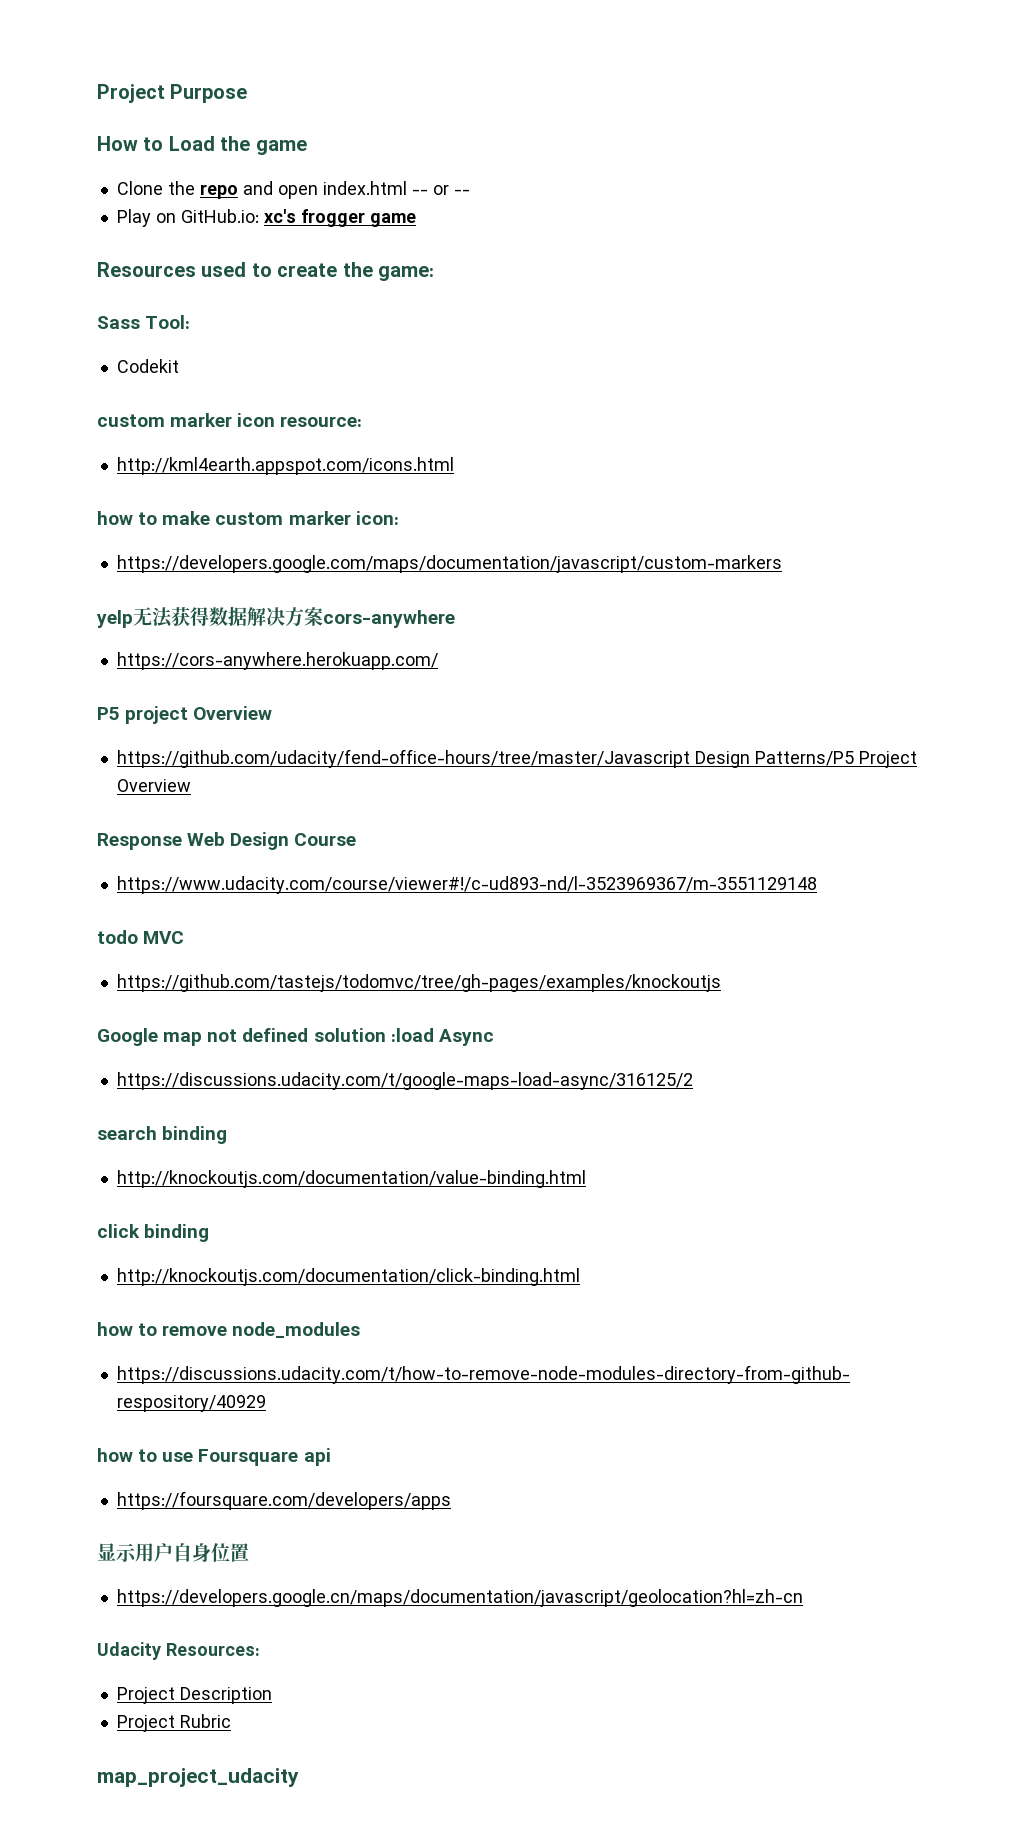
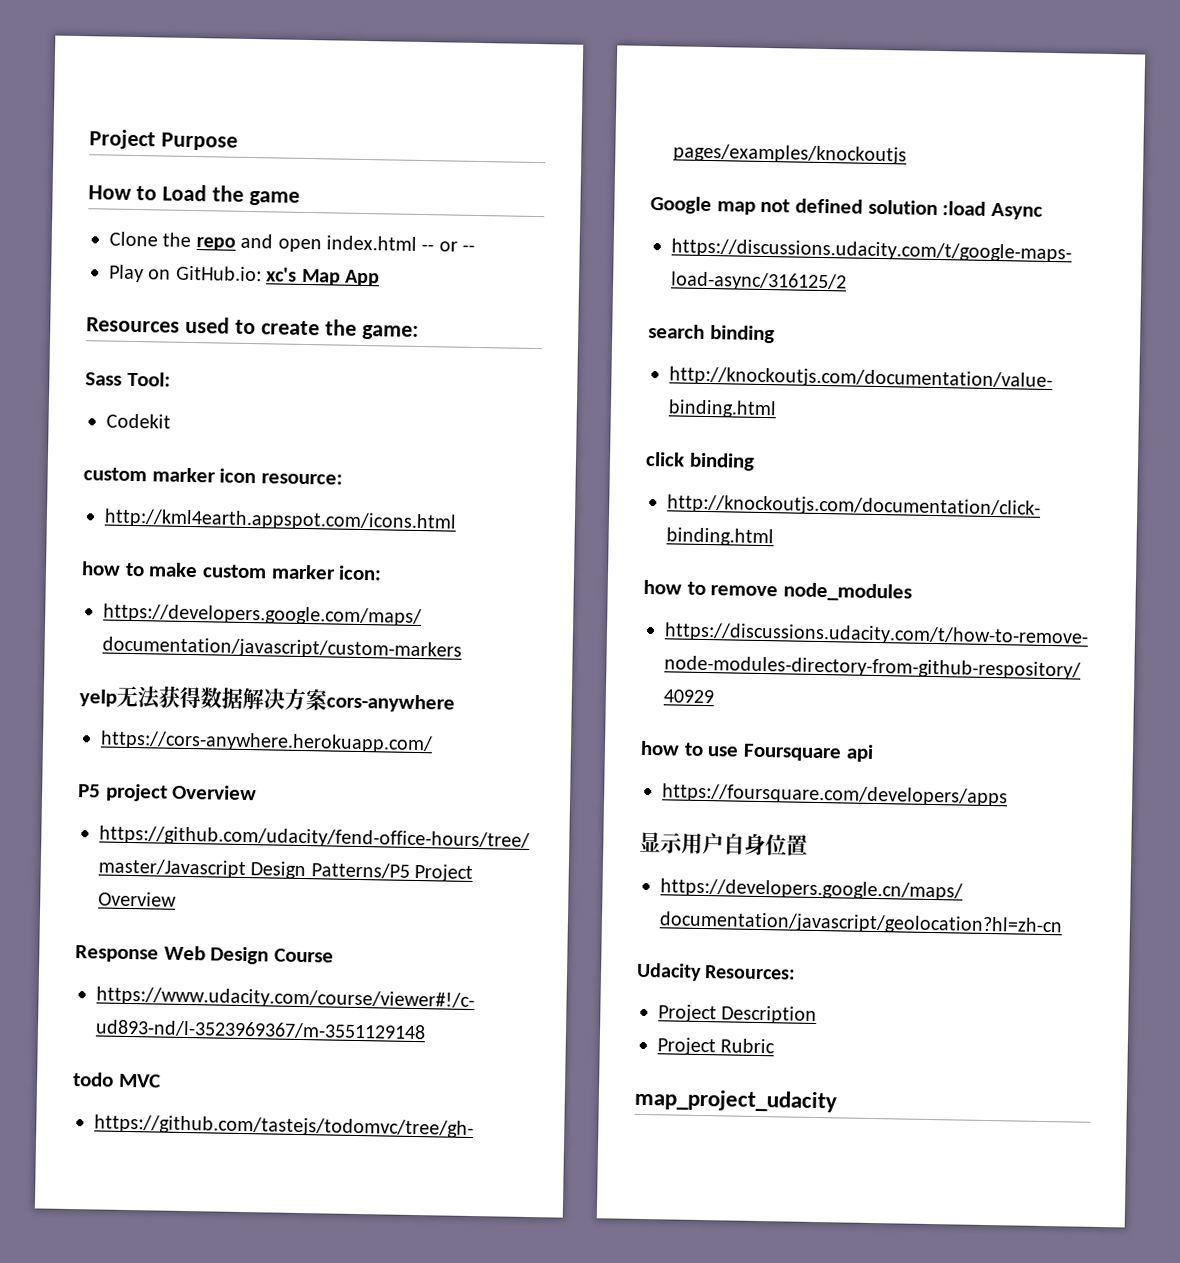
- Play on GitHub.io: xc's frogger game
+ Play on GitHub.io: xc's Map App

